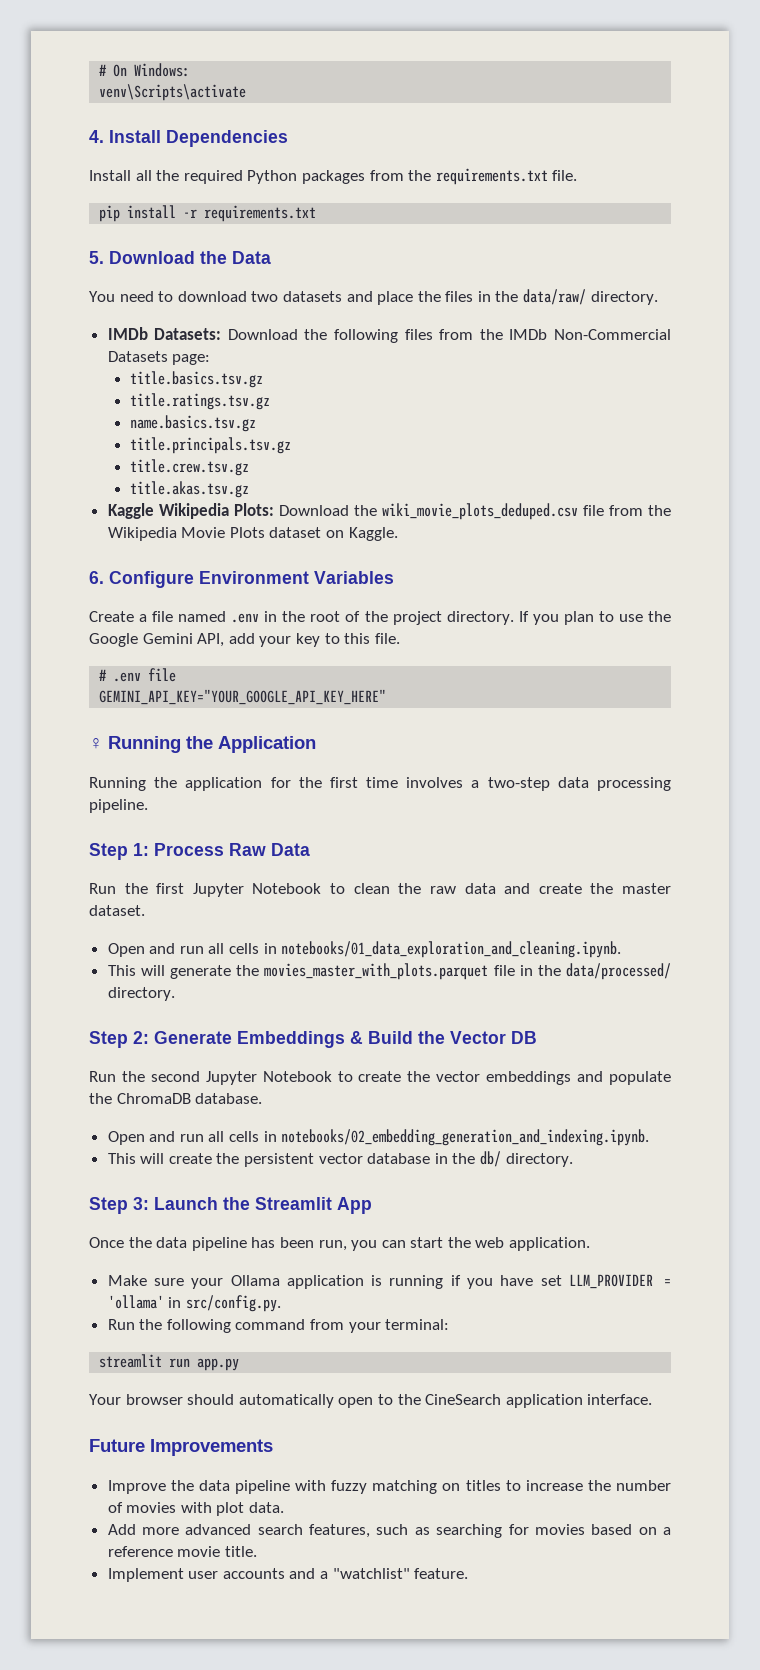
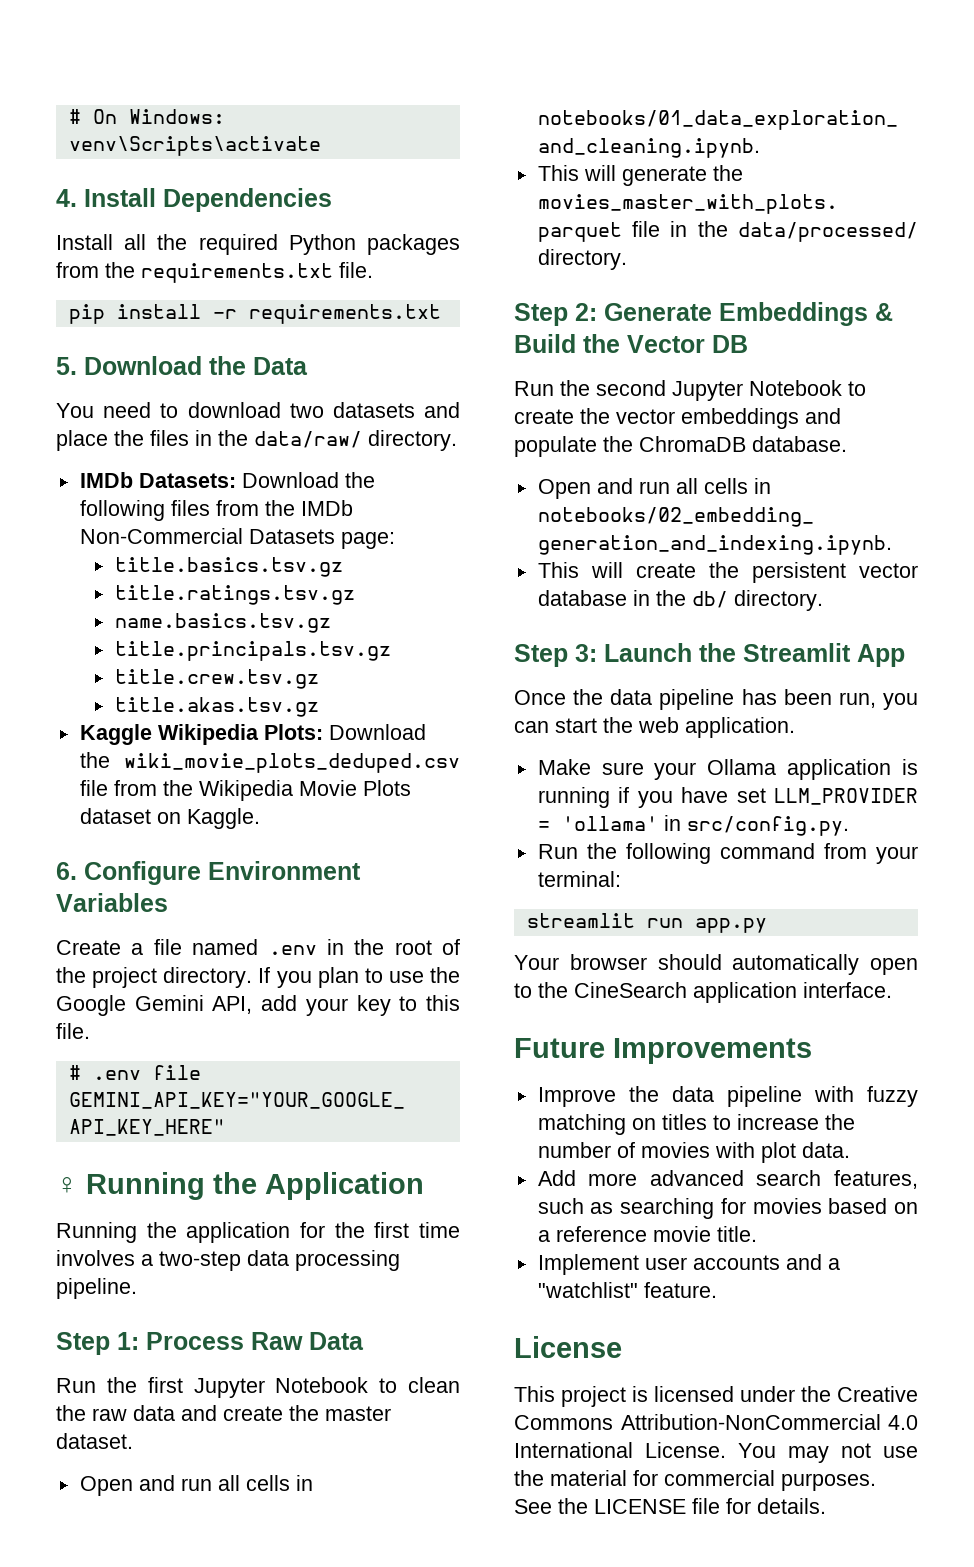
+ License
+ This project is licensed under the Creative Commons Attribution-NonCommercial 4.0 International License. You may not use the material for commercial purposes. See the LICENSE file for details.

